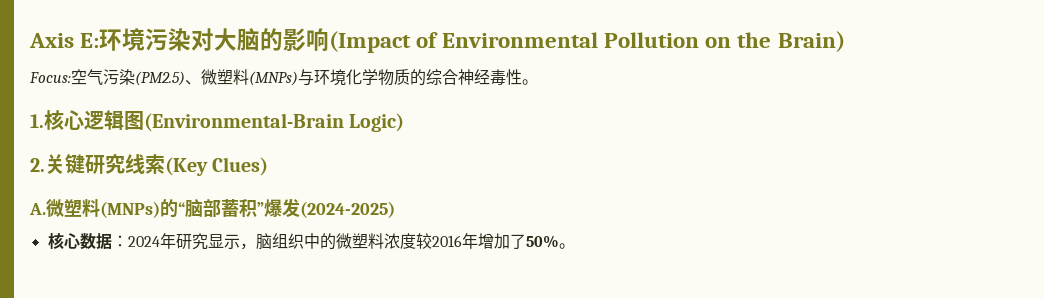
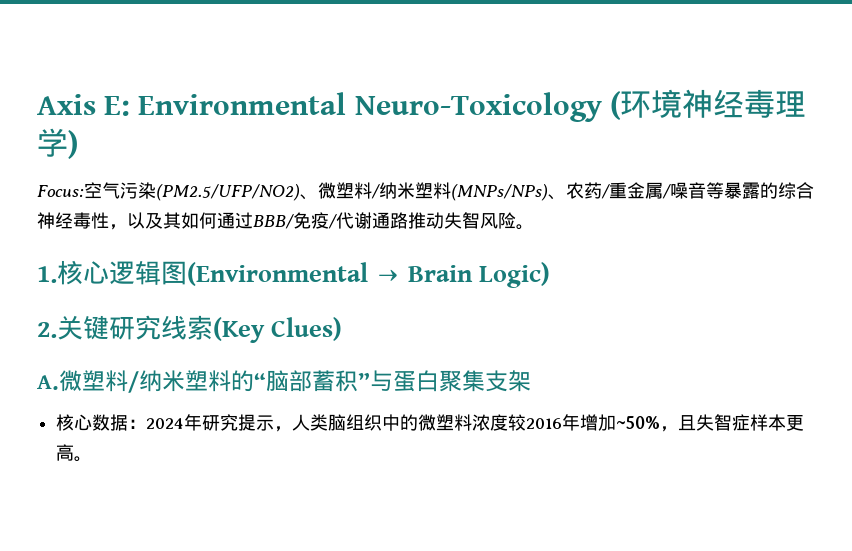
- Axis E:环境污染对大脑的影响(Impact of Environmental Pollution on the Brain)
+ Axis E: Environmental Neuro-Toxicology (环境神经毒理学)
- Focus:空气污染(PM2.5)、微塑料(MNPs)与环境化学物质的综合神经毒性。
+ Focus:空气污染(PM2.5/UFP/NO2)、微塑料/纳米塑料(MNPs/NPs)、农药/重金属/噪音等暴露的综合神经毒性，以及其如何通过BBB/免疫/代谢通路推动失智风险。
- 1.核心逻辑图(Environmental-Brain Logic)
+ 1.核心逻辑图(Environmental → Brain Logic)
- A.微塑料(MNPs)的“脑部蓄积”爆发(2024-2025)
+ A.微塑料/纳米塑料的“脑部蓄积”与蛋白聚集支架
- 核心数据：2024年研究显示，脑组织中的微塑料浓度较2016年增加了50%。
+ 核心数据：2024年研究提示，人类脑组织中的微塑料浓度较2016年增加~50%，且失智症样本更高。

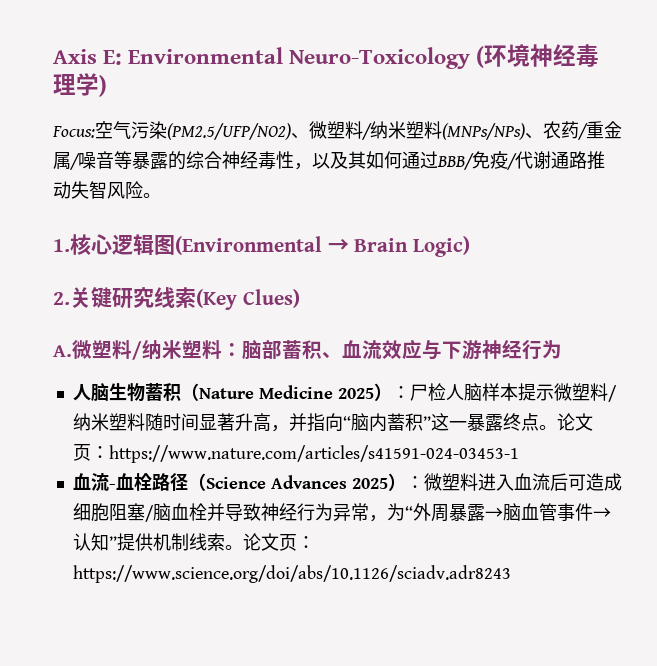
- A.微塑料/纳米塑料的“脑部蓄积”与蛋白聚集支架
- 核心数据：2024年研究提示，人类脑组织中的微塑料浓度较2016年增加~50%，且失智症样本更高。
+ A.微塑料/纳米塑料：脑部蓄积、血流效应与下游神经行为
+ 人脑生物蓄积（Nature Medicine 2025）：尸检人脑样本提示微塑料/纳米塑料随时间显著升高，并指向“脑内蓄积”这一暴露终点。论文页：https://www.nature.com/articles/s41591-024-03453-1
+ 血流-血栓路径（Science Advances 2025）：微塑料进入血流后可造成细胞阻塞/脑血栓并导致神经行为异常，为“外周暴露→脑血管事件→认知”提供机制线索。论文页：https://www.science.org/doi/abs/10.1126/sciadv.adr8243

